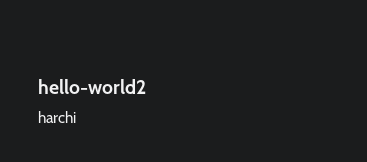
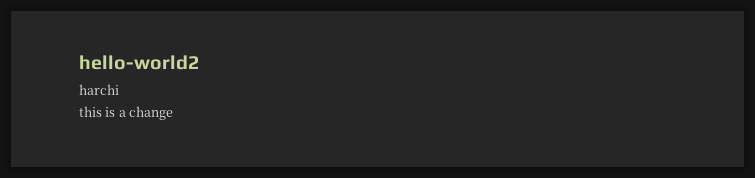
+ this is a change

